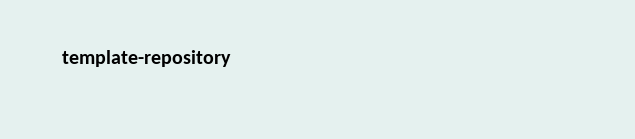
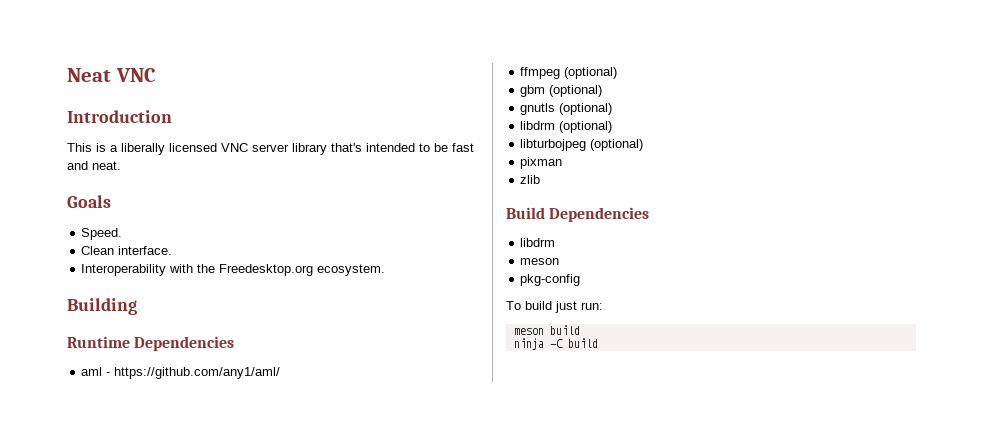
- template-repository
+ Neat VNC
+ Introduction
+ This is a liberally licensed VNC server library that's intended to be fast and neat.
+ Goals
+ Speed.
+ Clean interface.
+ Interoperability with the Freedesktop.org ecosystem.
+ Building
+ Runtime Dependencies
+ aml - https://github.com/any1/aml/
+ ffmpeg (optional)
+ gbm (optional)
+ gnutls (optional)
+ libdrm (optional)
+ libturbojpeg (optional)
+ pixman
+ zlib
+ Build Dependencies
+ libdrm
+ meson
+ pkg-config
+ To build just run:
+ meson build
+ ninja -C build

